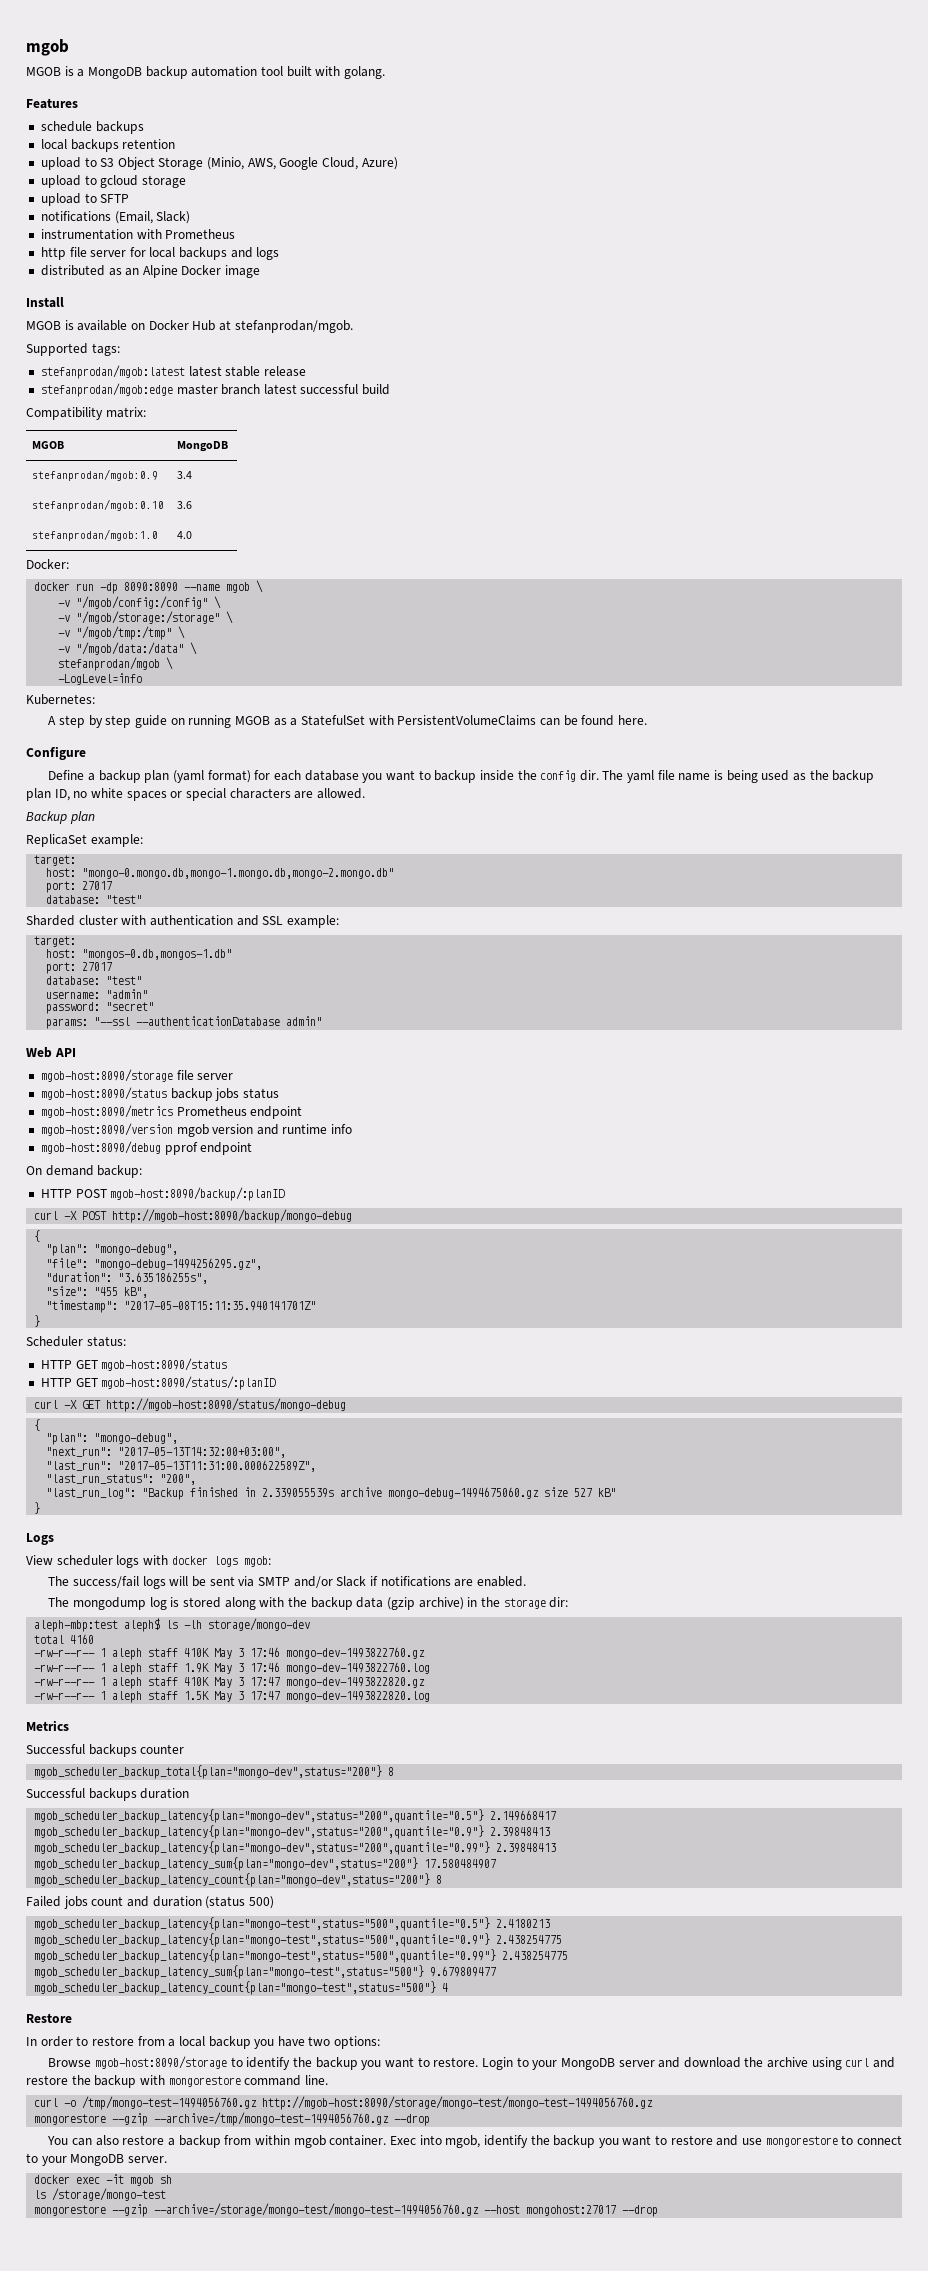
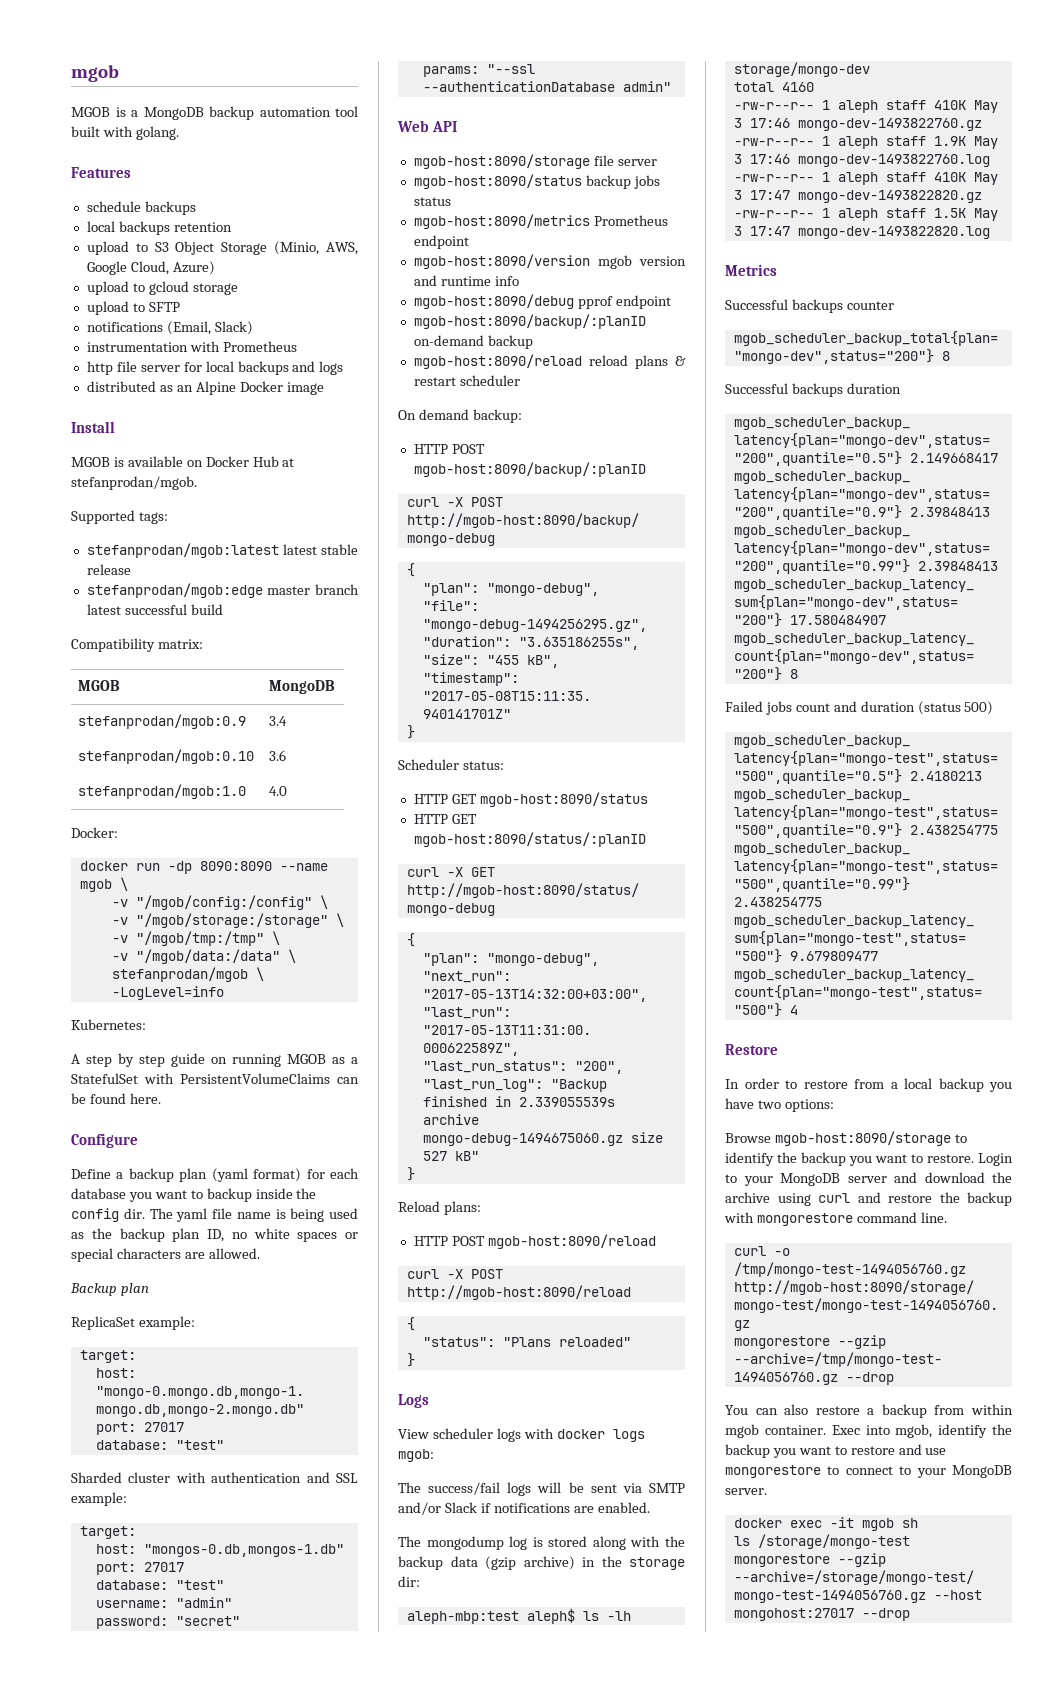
+ mgob-host:8090/backup/:planID on-demand backup
+ mgob-host:8090/reload reload plans & restart scheduler
+ Reload plans:
+ HTTP POST mgob-host:8090/reload
+ curl -X POST http://mgob-host:8090/reload
+ {
+ "status": "Plans reloaded"
+ }

